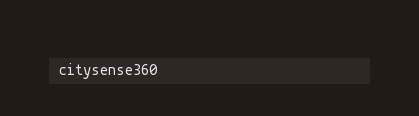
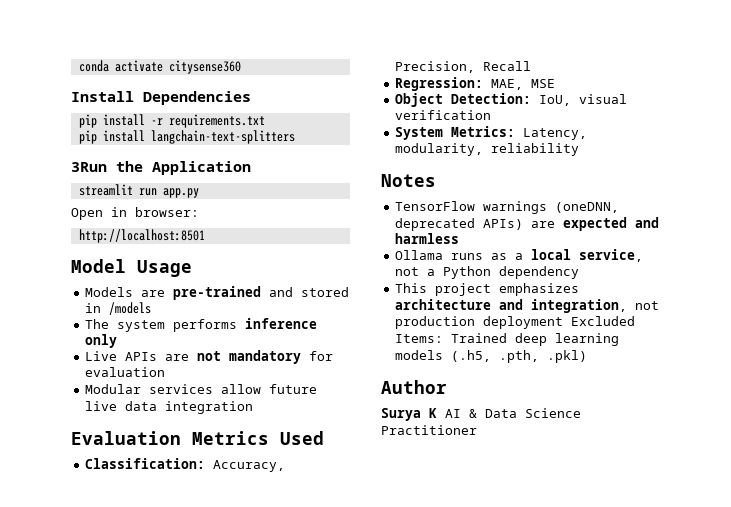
- citysense360
+ conda activate citysense360
+ Install Dependencies
+ pip install -r requirements.txt
+ pip install langchain-text-splitters
+ 3Run the Application
+ streamlit run app.py
+ Open in browser:
+ http://localhost:8501
+ Model Usage
+ Models are pre-trained and stored in /models
+ The system performs inference only
+ Live APIs are not mandatory for evaluation
+ Modular services allow future live data integration
+ Evaluation Metrics Used
+ Classification: Accuracy, Precision, Recall
+ Regression: MAE, MSE
+ Object Detection: IoU, visual verification
+ System Metrics: Latency, modularity, reliability
+ Notes
+ TensorFlow warnings (oneDNN, deprecated APIs) are expected and harmless
+ Ollama runs as a local service, not a Python dependency
+ This project emphasizes architecture and integration, not production deployment Excluded Items: Trained deep learning models (.h5, .pth, .pkl)
+ Author
+ Surya K AI & Data Science Practitioner

